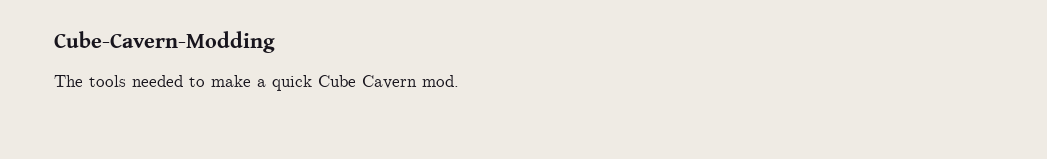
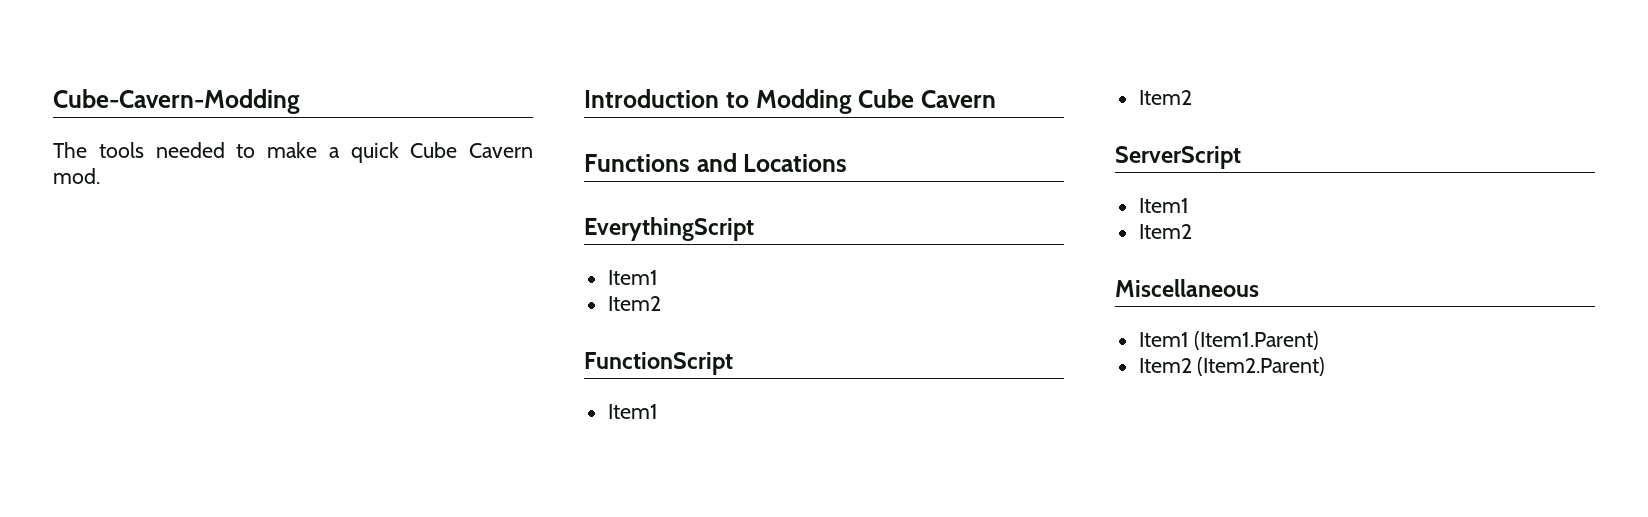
+ Introduction to Modding Cube Cavern
+ Functions and Locations
+ EverythingScript
+ Item1
+ Item2
+ FunctionScript
+ Item1
+ Item2
+ ServerScript
+ Item1
+ Item2
+ Miscellaneous
+ Item1 (Item1.Parent)
+ Item2 (Item2.Parent)

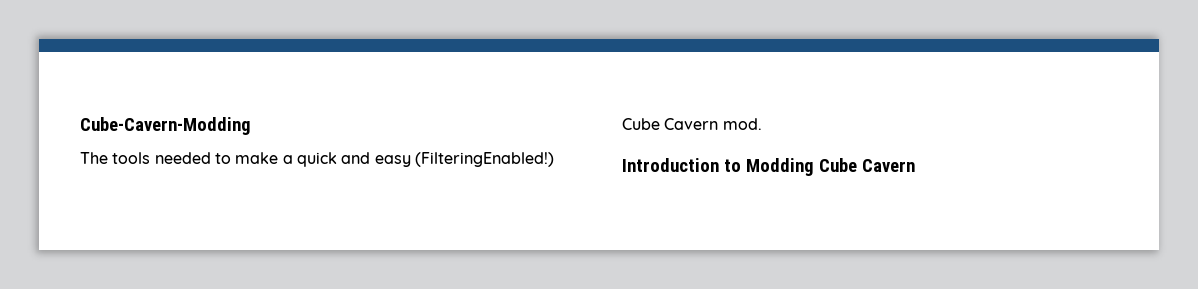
- The tools needed to make a quick Cube Cavern mod.
+ The tools needed to make a quick and easy (FilteringEnabled!) Cube Cavern mod.
- Functions and Locations
- EverythingScript
- Item1
- Item2
- FunctionScript
- Item1
- Item2
- ServerScript
- Item1
- Item2
- Miscellaneous
- Item1 (Item1.Parent)
- Item2 (Item2.Parent)

